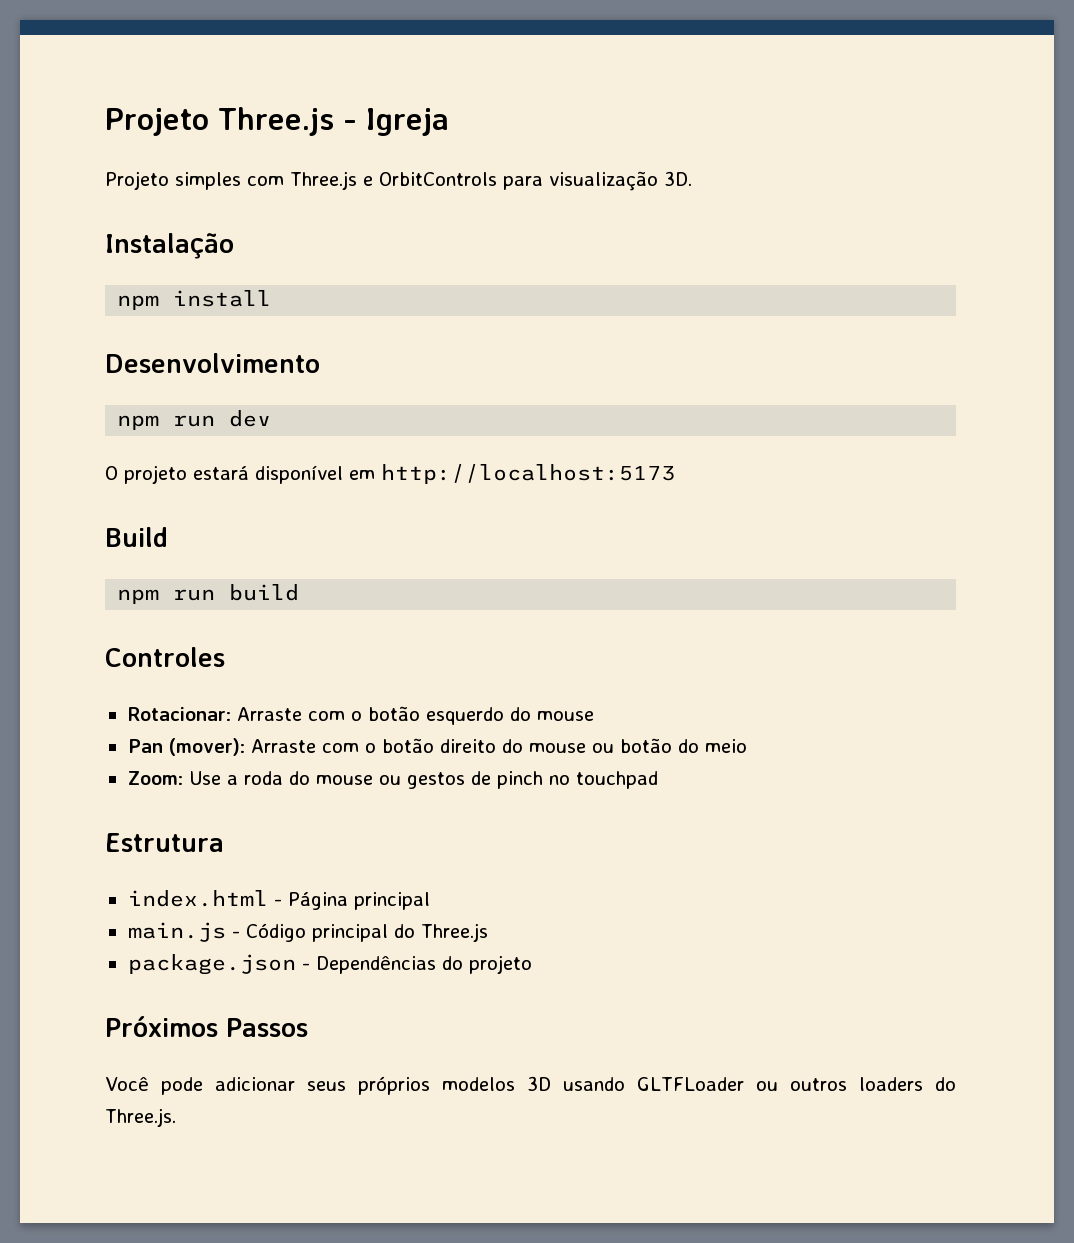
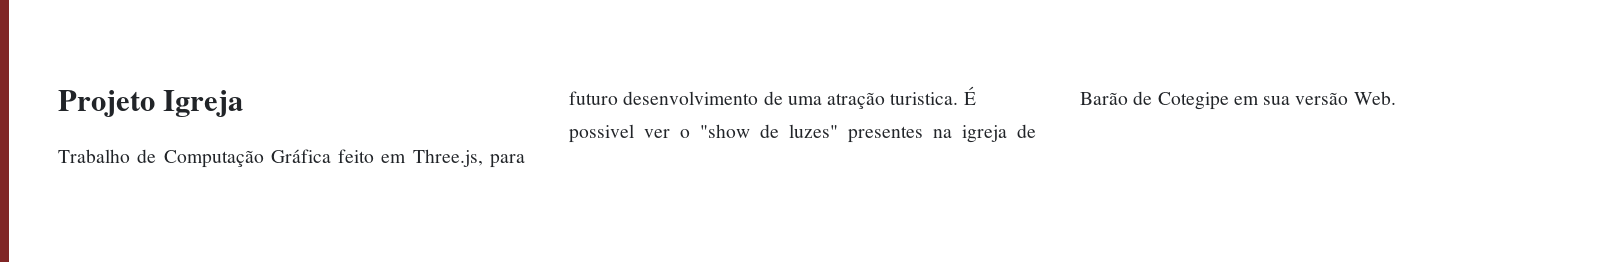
- Projeto Three.js - Igreja
+ Projeto Igreja
- Projeto simples com Three.js e OrbitControls para visualização 3D.
- Instalação
- npm install
- Desenvolvimento
- npm run dev
- O projeto estará disponível em http://localhost:5173
- Build
- npm run build
- Controles
- Rotacionar: Arraste com o botão esquerdo do mouse
- Pan (mover): Arraste com o botão direito do mouse ou botão do meio
- Zoom: Use a roda do mouse ou gestos de pinch no touchpad
- Estrutura
- index.html - Página principal
- main.js - Código principal do Three.js
- package.json - Dependências do projeto
- Próximos Passos
- Você pode adicionar seus próprios modelos 3D usando GLTFLoader ou outros loaders do Three.js.
+ Trabalho de Computação Gráfica feito em Three.js, para futuro desenvolvimento de uma atração turistica. É possivel ver o "show de luzes" presentes na igreja de Barão de Cotegipe em sua versão Web.

